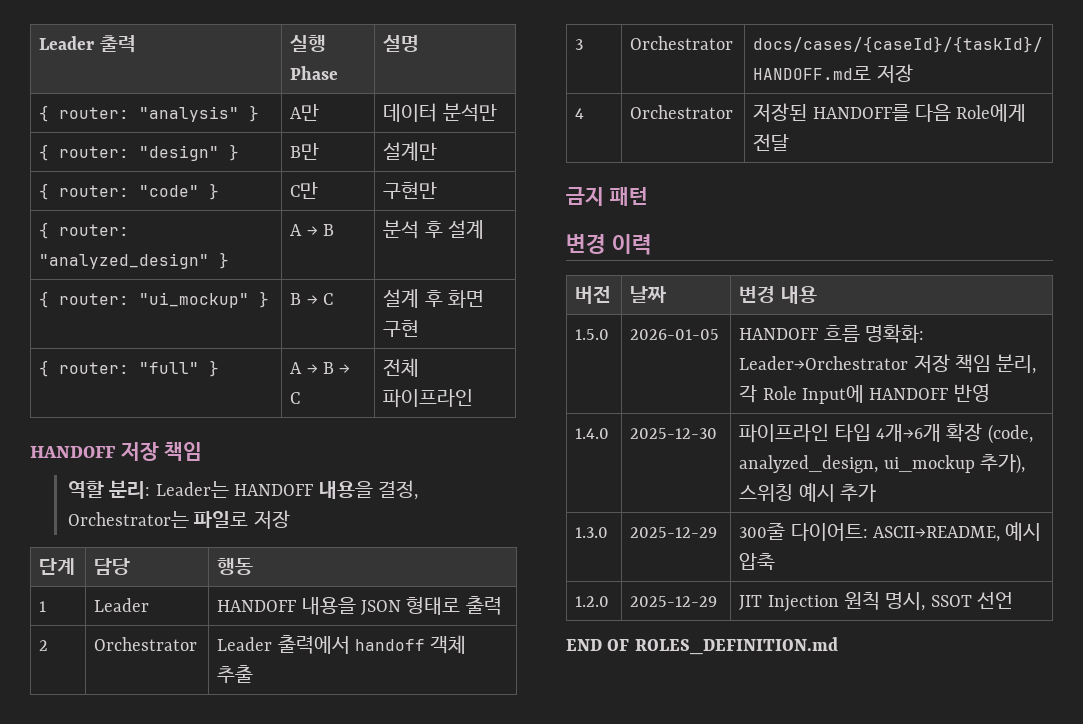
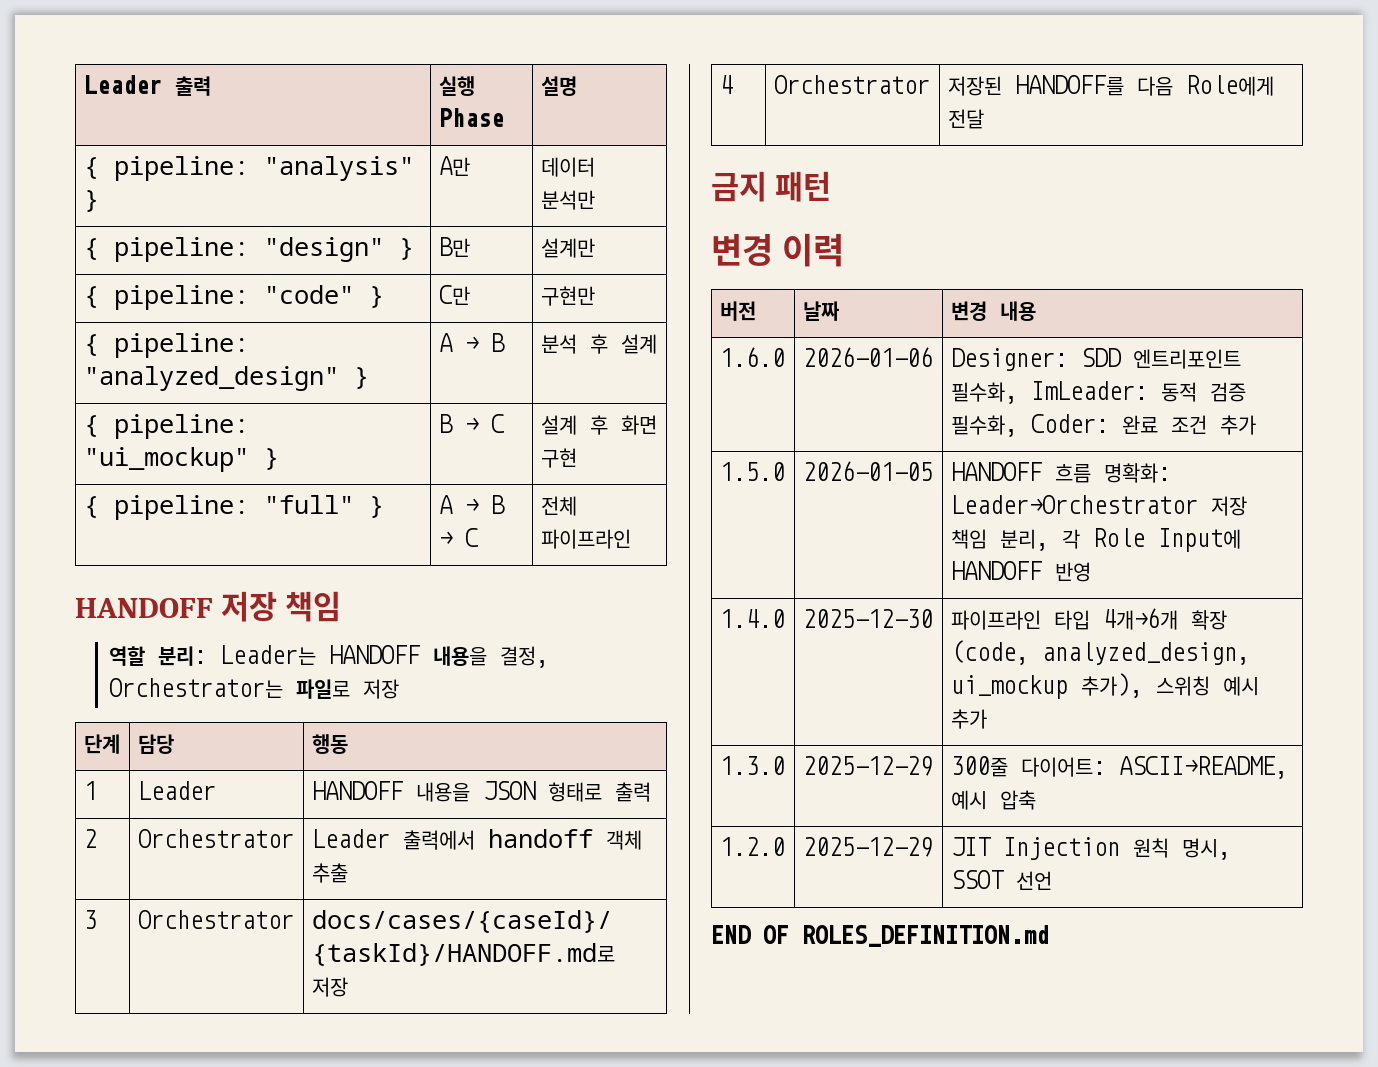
- { router: "analysis" } | A만 | 데이터 분석만
+ { pipeline: "analysis" } | A만 | 데이터 분석만
- { router: "design" } | B만 | 설계만
+ { pipeline: "design" } | B만 | 설계만
- { router: "code" } | C만 | 구현만
+ { pipeline: "code" } | C만 | 구현만
- { router: "analyzed_design" } | A → B | 분석 후 설계
+ { pipeline: "analyzed_design" } | A → B | 분석 후 설계
- { router: "ui_mockup" } | B → C | 설계 후 화면 구현
+ { pipeline: "ui_mockup" } | B → C | 설계 후 화면 구현
- { router: "full" } | A → B → C | 전체 파이프라인
+ { pipeline: "full" } | A → B → C | 전체 파이프라인
+ 1.6.0 | 2026-01-06 | Designer: SDD 엔트리포인트 필수화, ImLeader: 동적 검증 필수화, Coder: 완료 조건 추가

